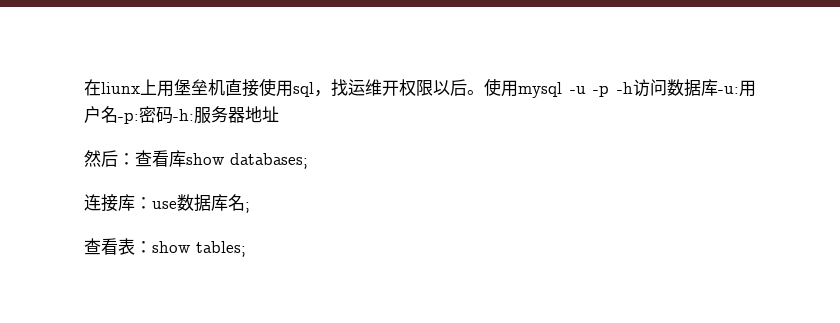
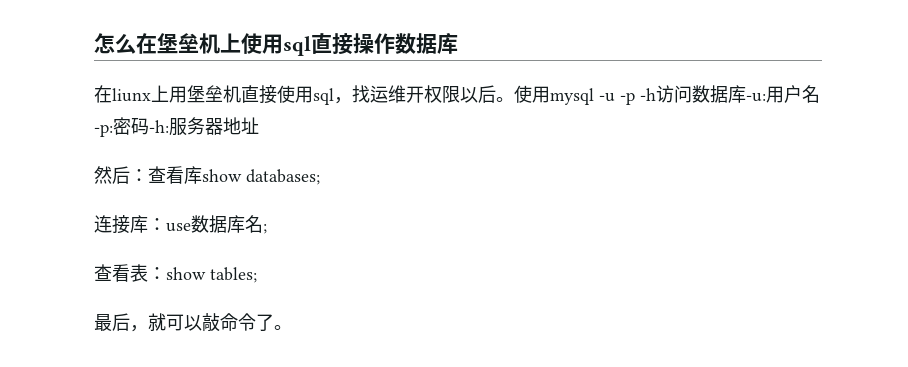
+ 怎么在堡垒机上使用sql直接操作数据库
+ 最后，就可以敲命令了。

